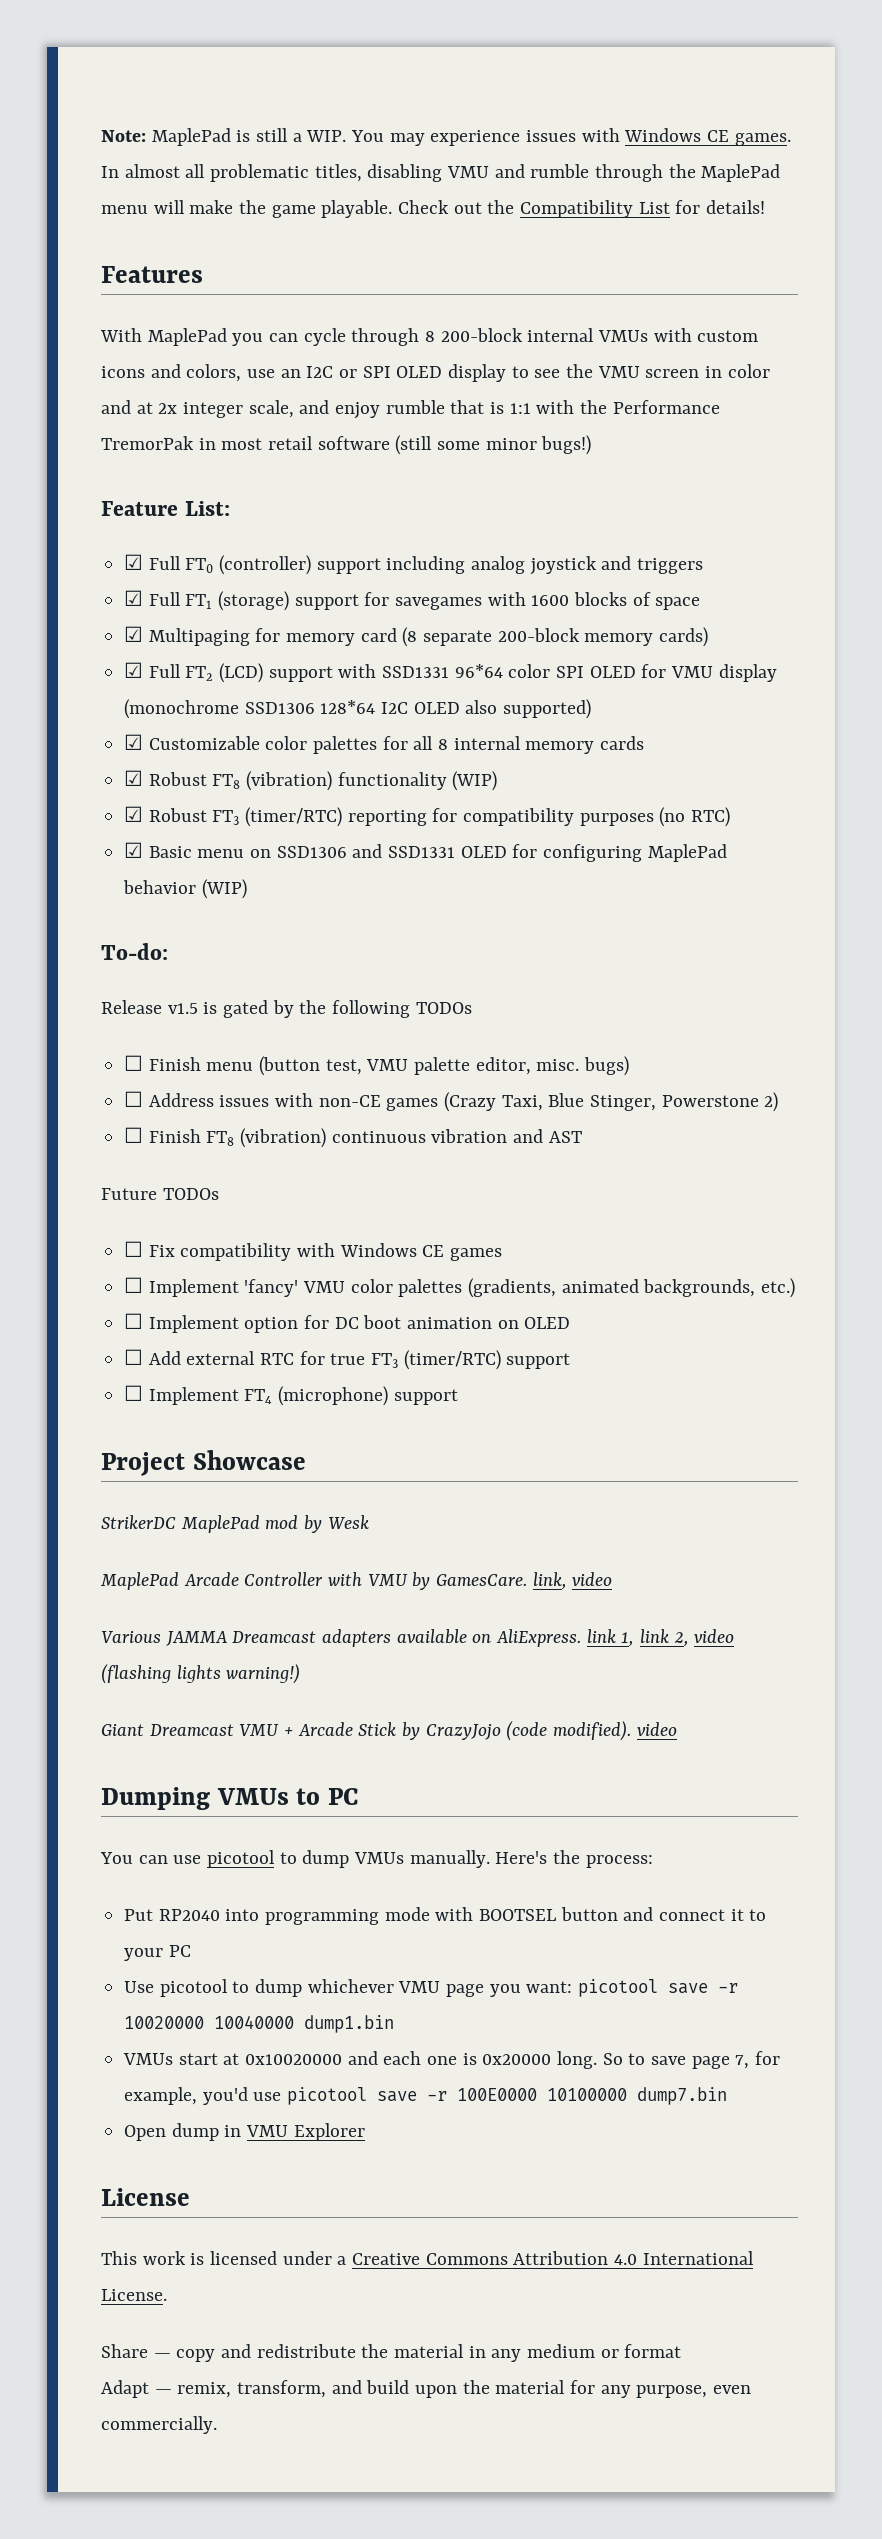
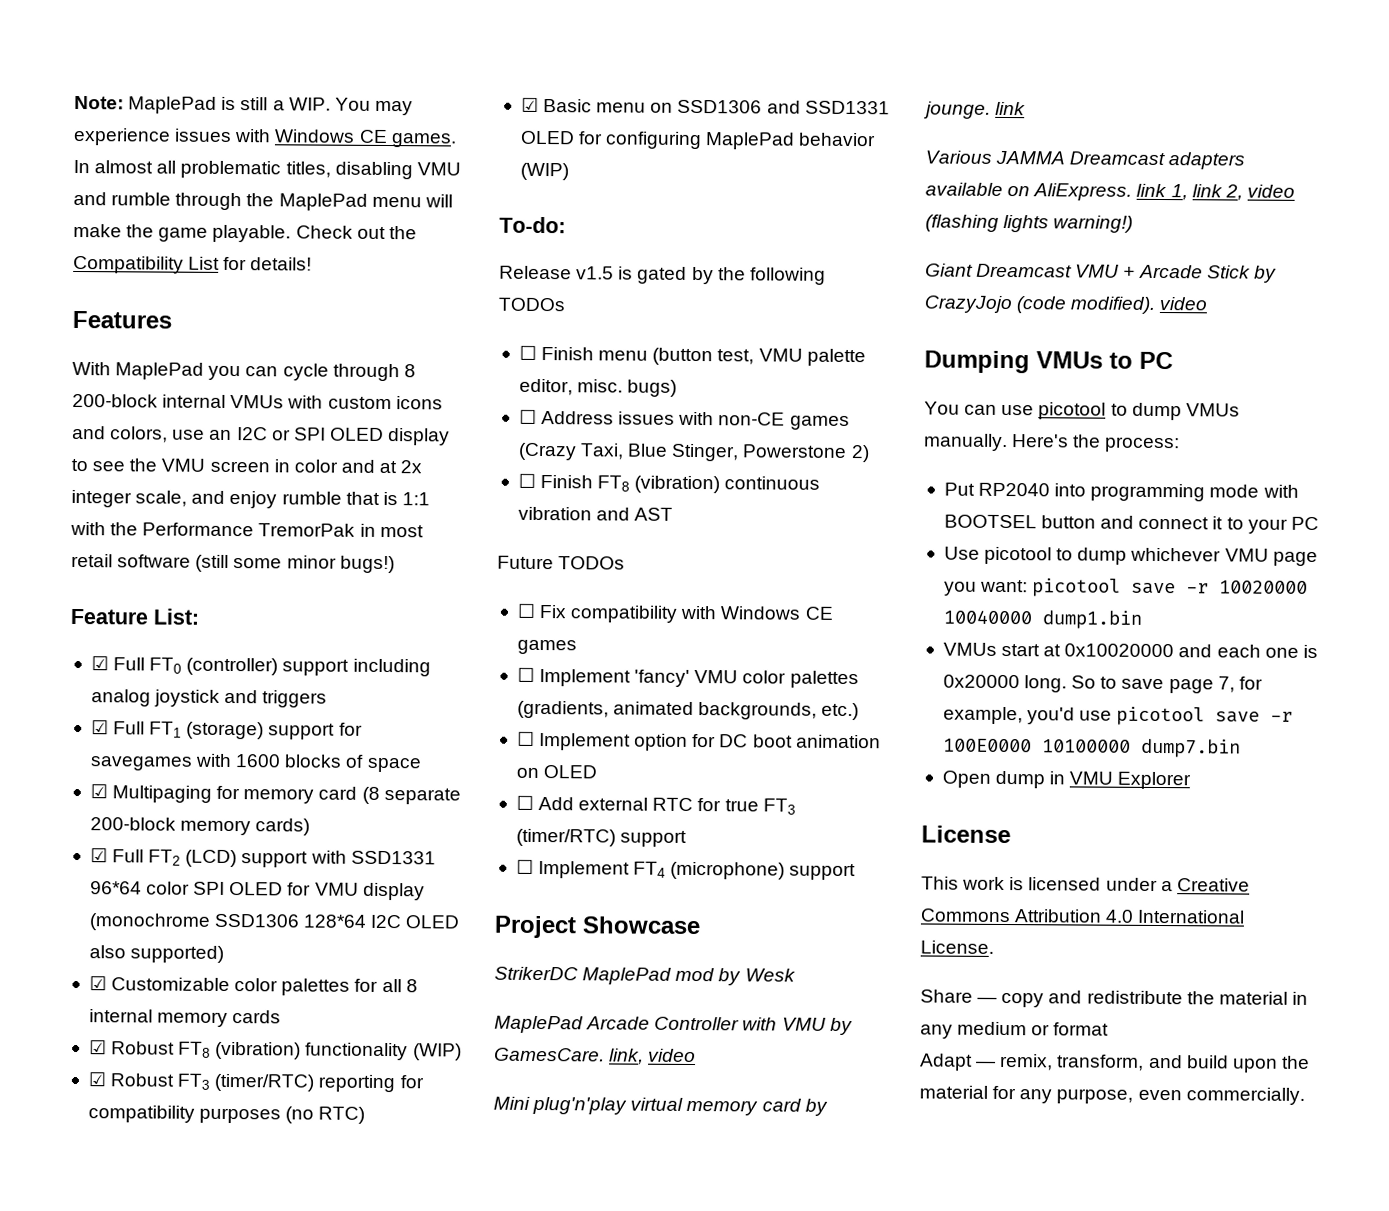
+ Mini plug'n'play virtual memory card by jounge. link

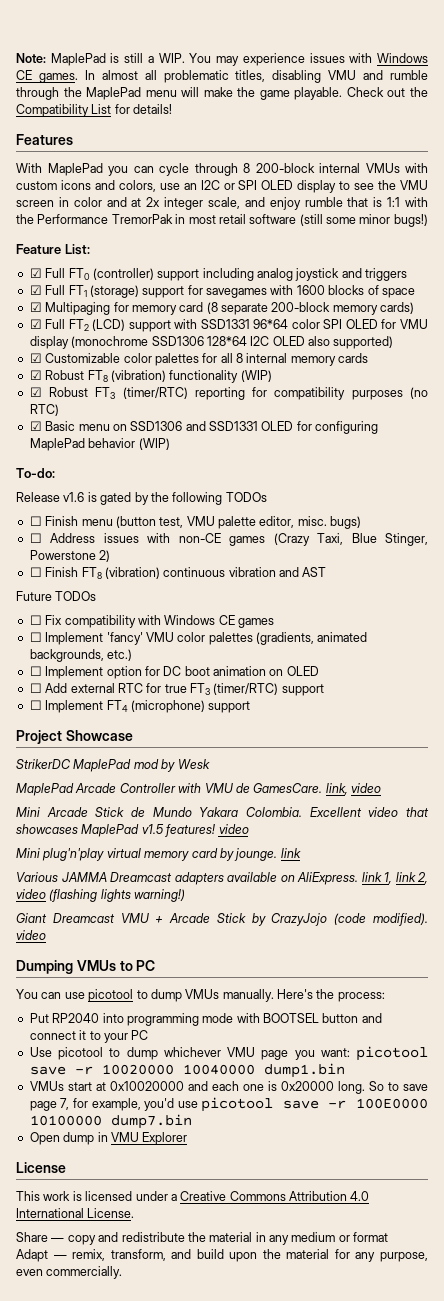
- Release v1.5 is gated by the following TODOs
+ Release v1.6 is gated by the following TODOs
- MaplePad Arcade Controller with VMU by GamesCare. link, video
+ MaplePad Arcade Controller with VMU de GamesCare. link, video
+ Mini Arcade Stick de Mundo Yakara Colombia. Excellent video that showcases MaplePad v1.5 features! video

